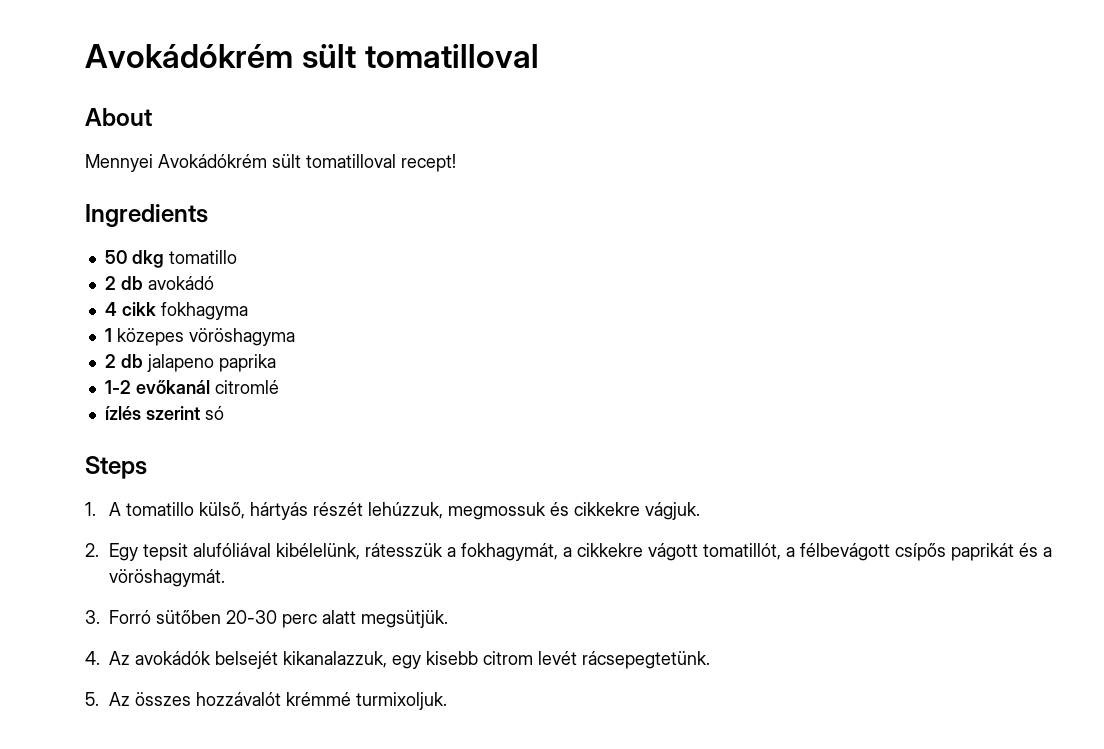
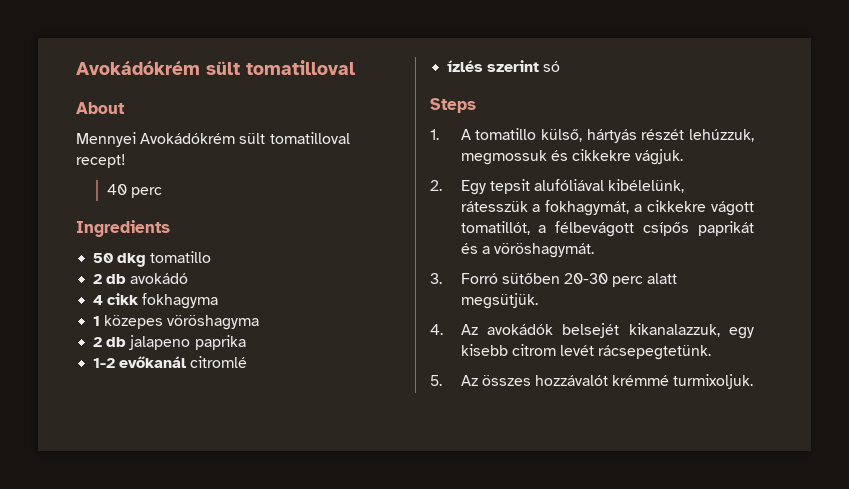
+ 40 perc

